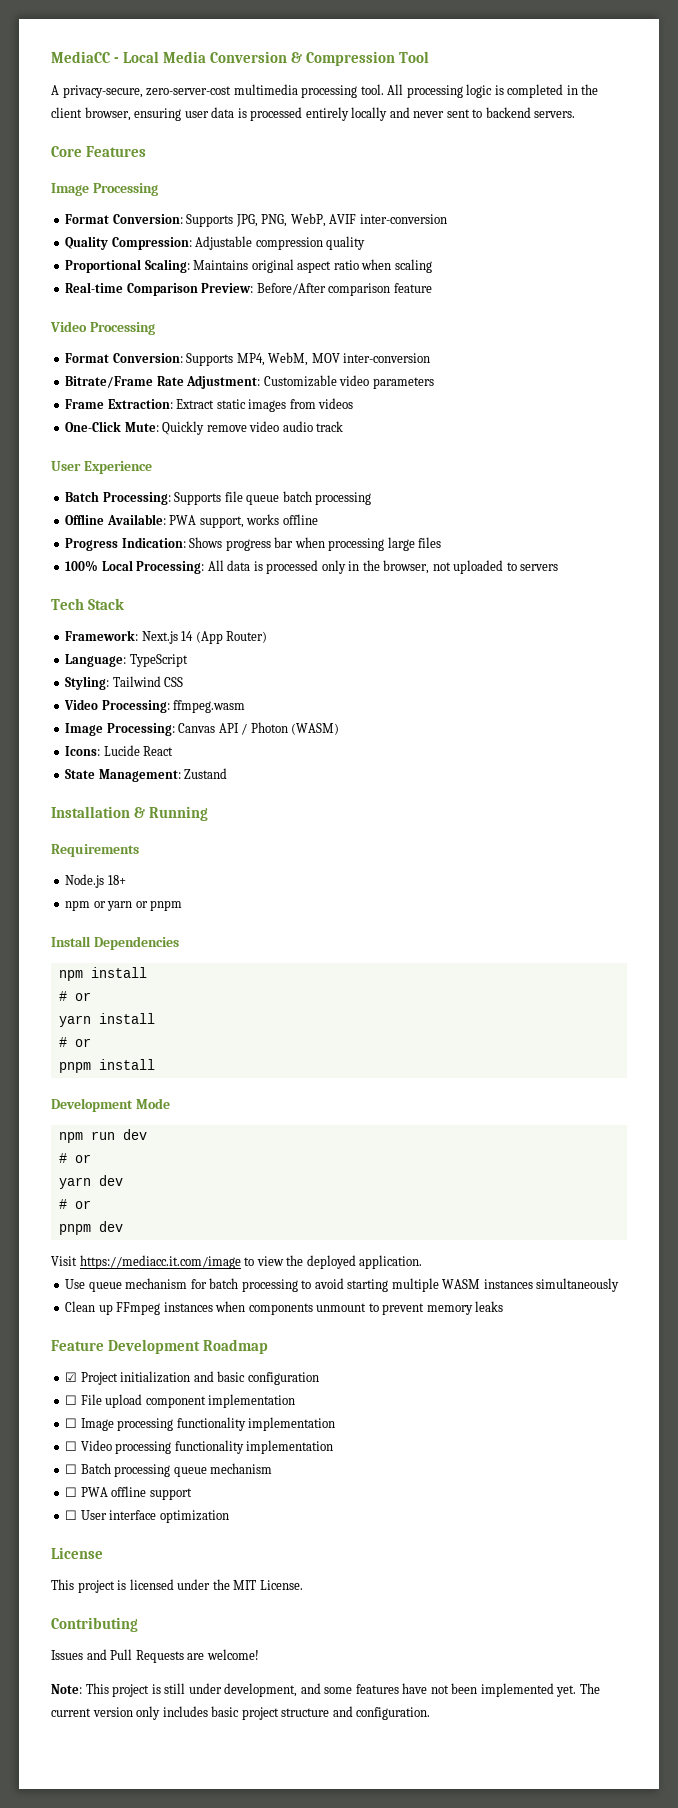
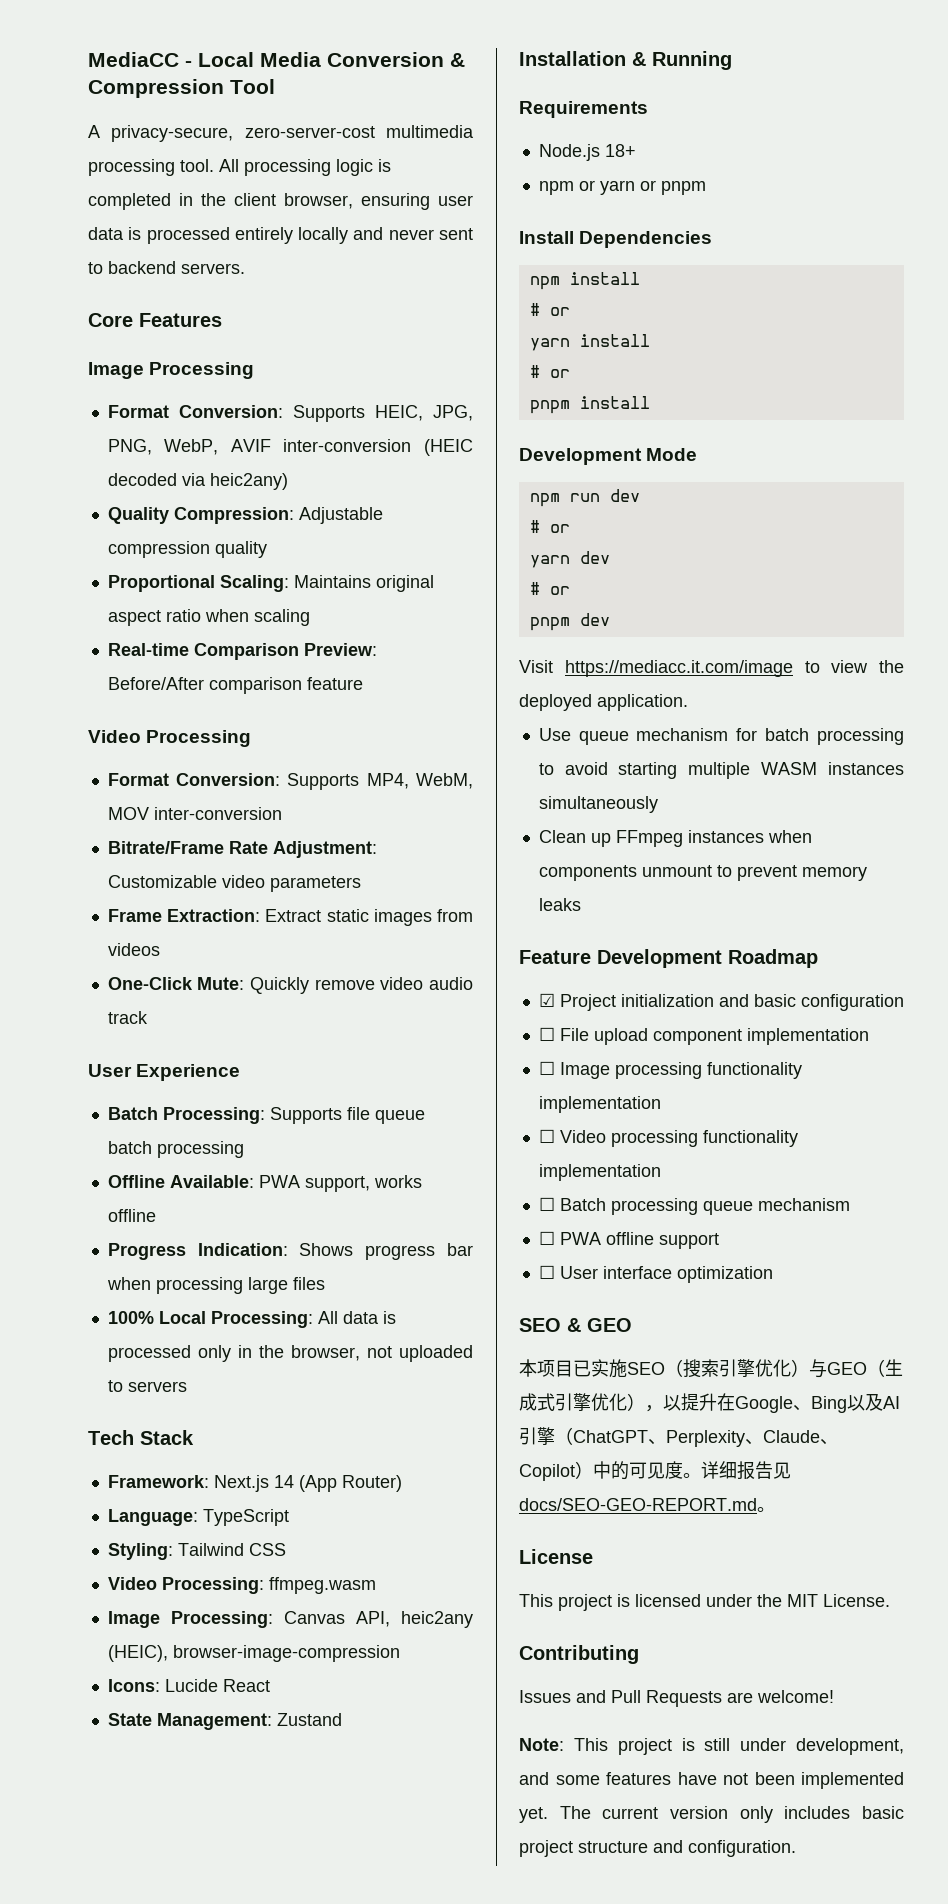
- Format Conversion: Supports JPG, PNG, WebP, AVIF inter-conversion
+ Format Conversion: Supports HEIC, JPG, PNG, WebP, AVIF inter-conversion (HEIC decoded via heic2any)
- Image Processing: Canvas API / Photon (WASM)
+ Image Processing: Canvas API, heic2any (HEIC), browser-image-compression
+ SEO & GEO
+ 本项目已实施SEO（搜索引擎优化）与GEO（生成式引擎优化），以提升在Google、Bing以及AI引擎（ChatGPT、Perplexity、Claude、Copilot）中的可见度。详细报告见docs/SEO-GEO-REPORT.md。

